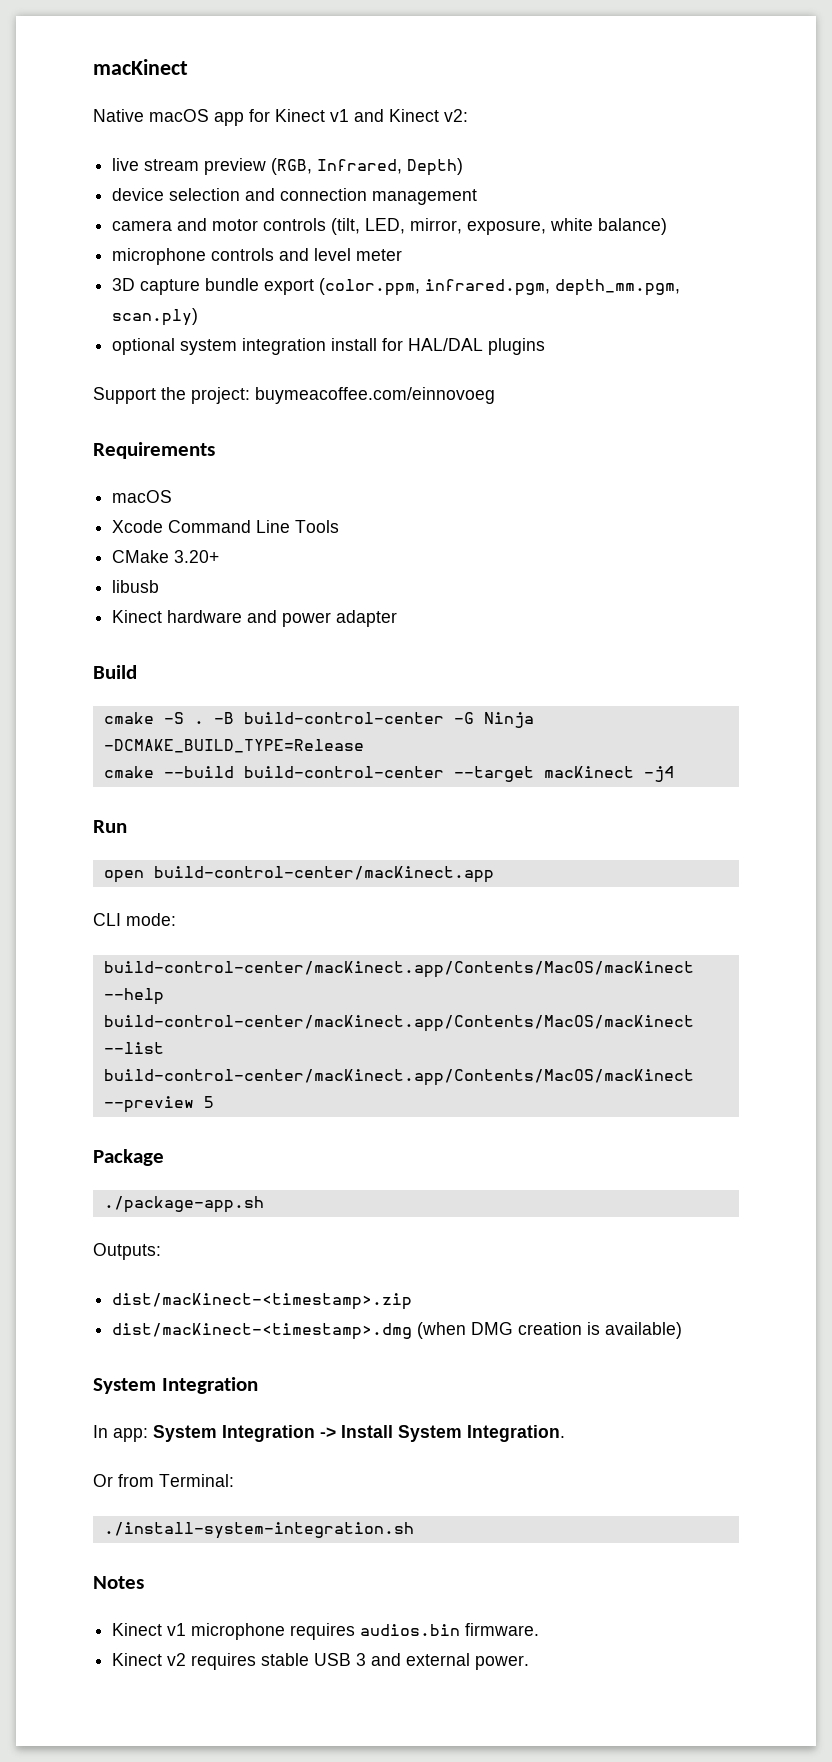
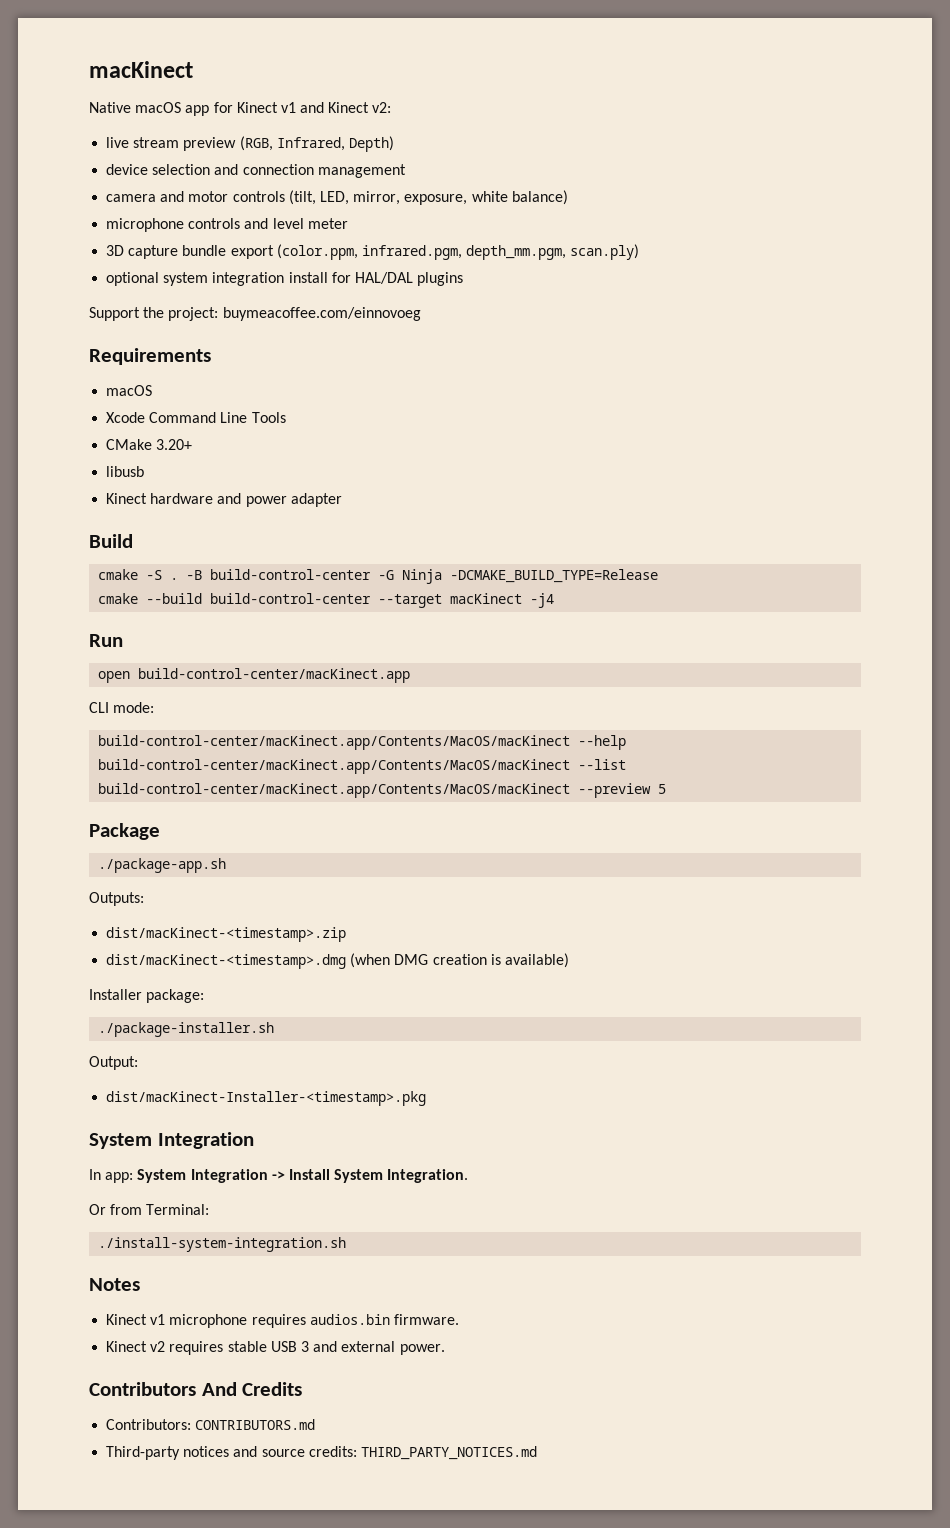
+ Installer package:
+ ./package-installer.sh
+ Output:
+ dist/macKinect-Installer-<timestamp>.pkg
+ Contributors And Credits
+ Contributors: CONTRIBUTORS.md
+ Third-party notices and source credits: THIRD_PARTY_NOTICES.md

